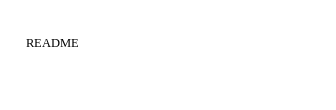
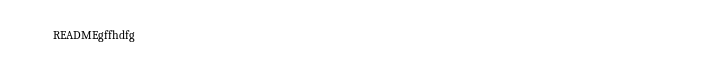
- README
+ READMEgffhdfg

